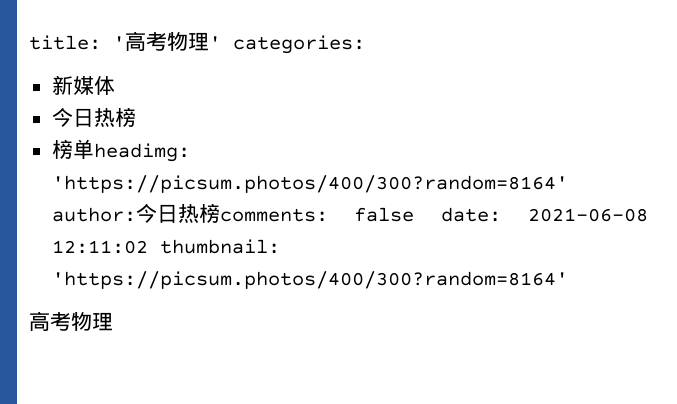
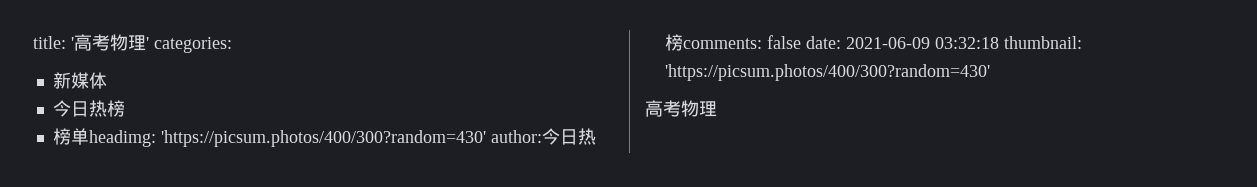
- 榜单headimg: 'https://picsum.photos/400/300?random=8164' author:今日热榜comments: false date: 2021-06-08 12:11:02 thumbnail: 'https://picsum.photos/400/300?random=8164'
+ 榜单headimg: 'https://picsum.photos/400/300?random=430' author:今日热榜comments: false date: 2021-06-09 03:32:18 thumbnail: 'https://picsum.photos/400/300?random=430'

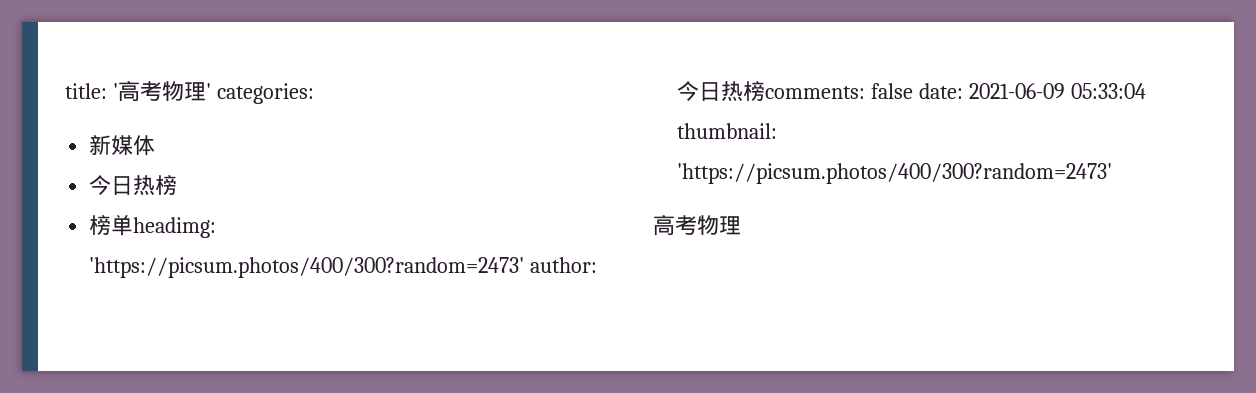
- 榜单headimg: 'https://picsum.photos/400/300?random=430' author:今日热榜comments: false date: 2021-06-09 03:32:18 thumbnail: 'https://picsum.photos/400/300?random=430'
+ 榜单headimg: 'https://picsum.photos/400/300?random=2473' author:今日热榜comments: false date: 2021-06-09 05:33:04 thumbnail: 'https://picsum.photos/400/300?random=2473'

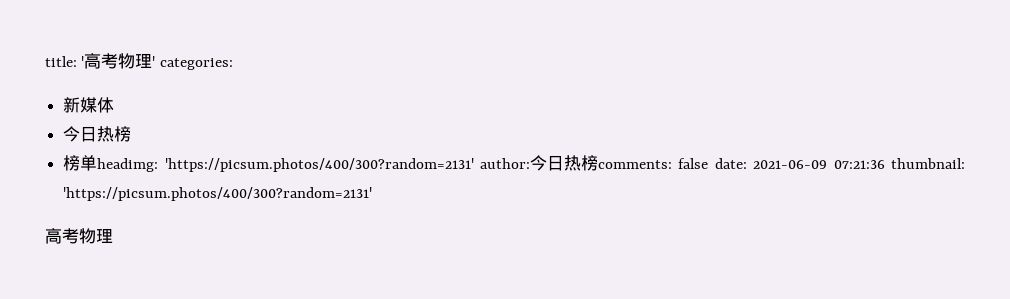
- 榜单headimg: 'https://picsum.photos/400/300?random=2473' author:今日热榜comments: false date: 2021-06-09 05:33:04 thumbnail: 'https://picsum.photos/400/300?random=2473'
+ 榜单headimg: 'https://picsum.photos/400/300?random=2131' author:今日热榜comments: false date: 2021-06-09 07:21:36 thumbnail: 'https://picsum.photos/400/300?random=2131'

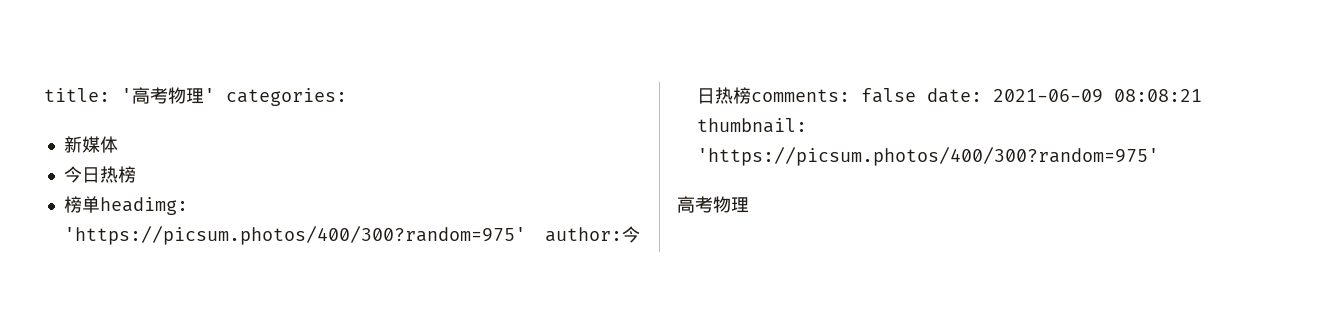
- 榜单headimg: 'https://picsum.photos/400/300?random=2131' author:今日热榜comments: false date: 2021-06-09 07:21:36 thumbnail: 'https://picsum.photos/400/300?random=2131'
+ 榜单headimg: 'https://picsum.photos/400/300?random=975' author:今日热榜comments: false date: 2021-06-09 08:08:21 thumbnail: 'https://picsum.photos/400/300?random=975'

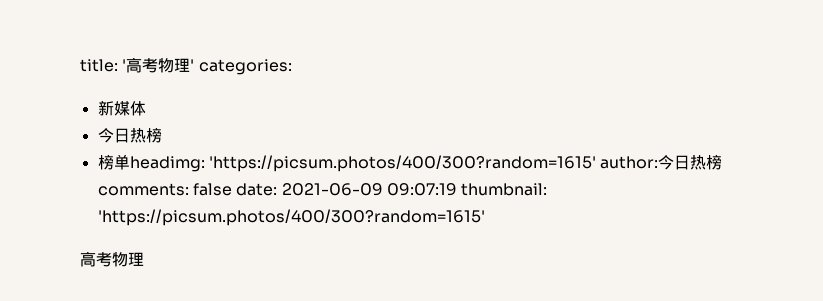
- 榜单headimg: 'https://picsum.photos/400/300?random=975' author:今日热榜comments: false date: 2021-06-09 08:08:21 thumbnail: 'https://picsum.photos/400/300?random=975'
+ 榜单headimg: 'https://picsum.photos/400/300?random=1615' author:今日热榜comments: false date: 2021-06-09 09:07:19 thumbnail: 'https://picsum.photos/400/300?random=1615'

